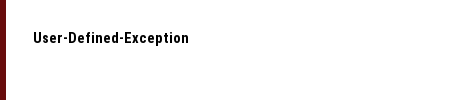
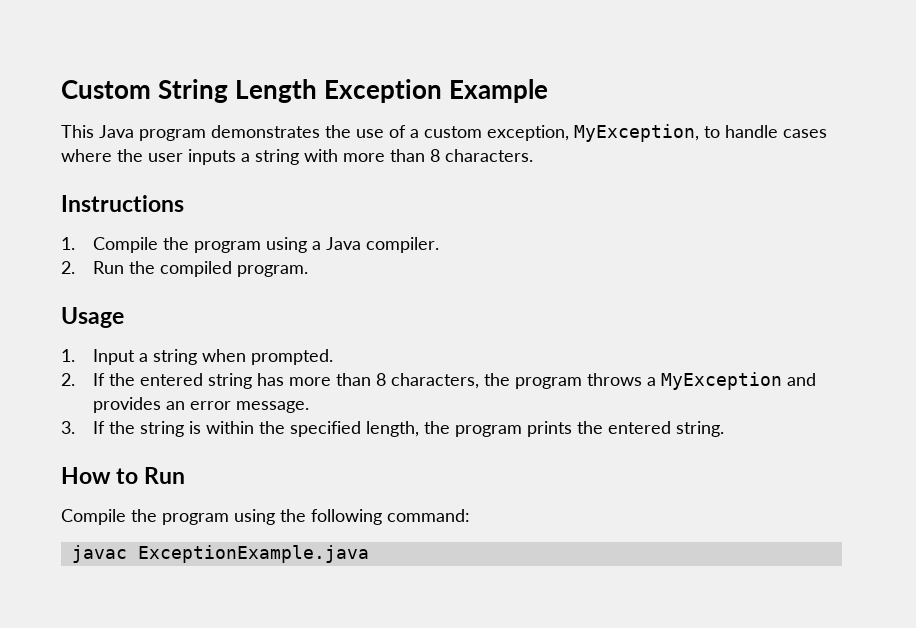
- User-Defined-Exception
+ Custom String Length Exception Example
+ This Java program demonstrates the use of a custom exception, MyException, to handle cases where the user inputs a string with more than 8 characters.
+ Instructions
+ 1. Compile the program using a Java compiler.
+ 2. Run the compiled program.
+ Usage
+ 1. Input a string when prompted.
+ 2. If the entered string has more than 8 characters, the program throws a MyException and provides an error message.
+ 3. If the string is within the specified length, the program prints the entered string.
+ How to Run
+ Compile the program using the following command:
+ javac ExceptionExample.java

